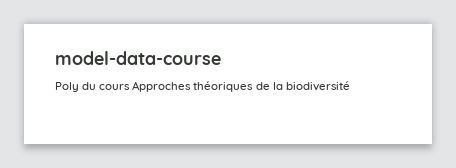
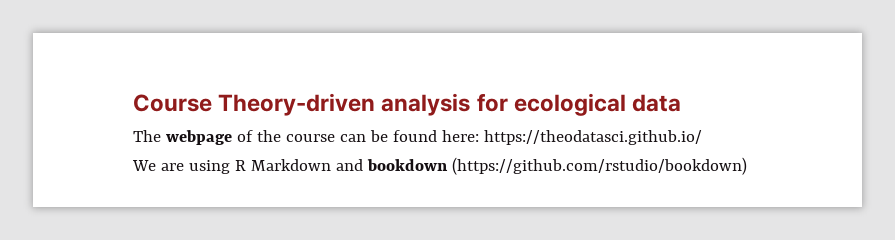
- model-data-course
- Poly du cours Approches théoriques de la biodiversité
+ Course Theory-driven analysis for ecological data
+ The webpage of the course can be found here: https://theodatasci.github.io/
+ We are using R Markdown and bookdown (https://github.com/rstudio/bookdown)

